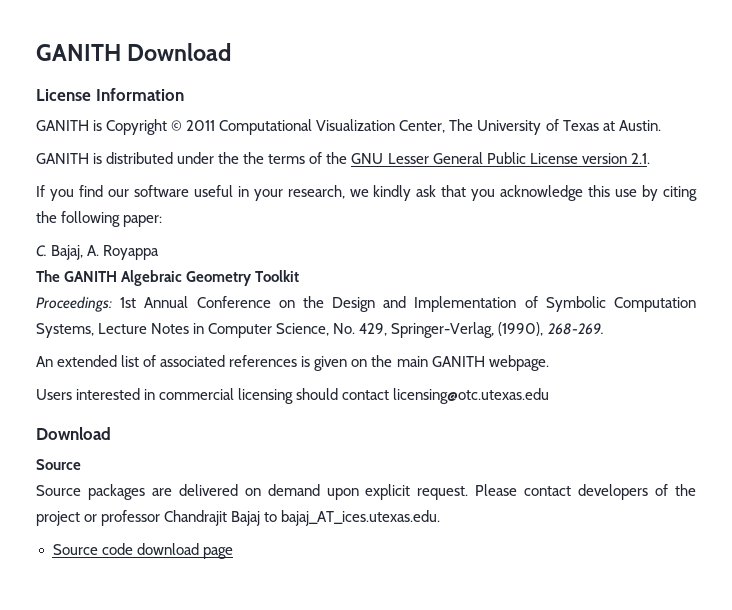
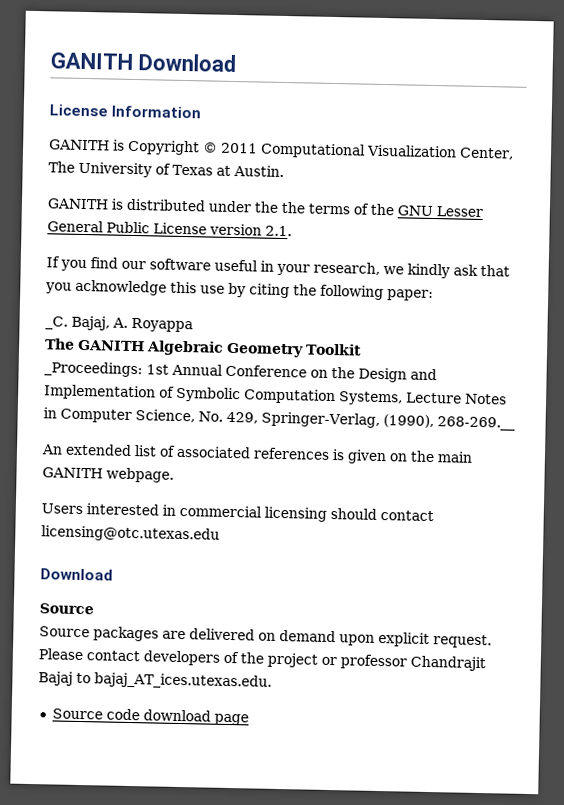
- C. Bajaj, A. Royappa
+ _C. Bajaj, A. Royappa
- Proceedings: 1st Annual Conference on the Design and Implementation of Symbolic Computation Systems, Lecture Notes in Computer Science, No. 429, Springer-Verlag, (1990), 268-269.
+ _Proceedings: 1st Annual Conference on the Design and Implementation of Symbolic Computation Systems, Lecture Notes in Computer Science, No. 429, Springer-Verlag, (1990), 268-269.__

